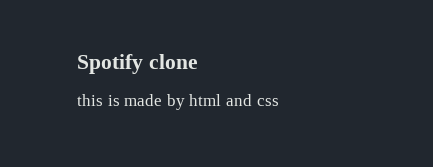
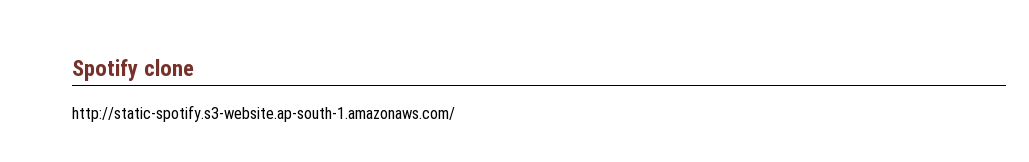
- this is made by html and css
+ http://static-spotify.s3-website.ap-south-1.amazonaws.com/

